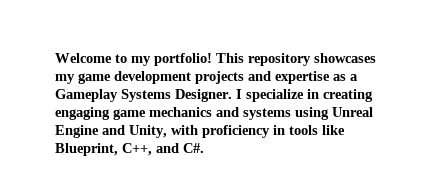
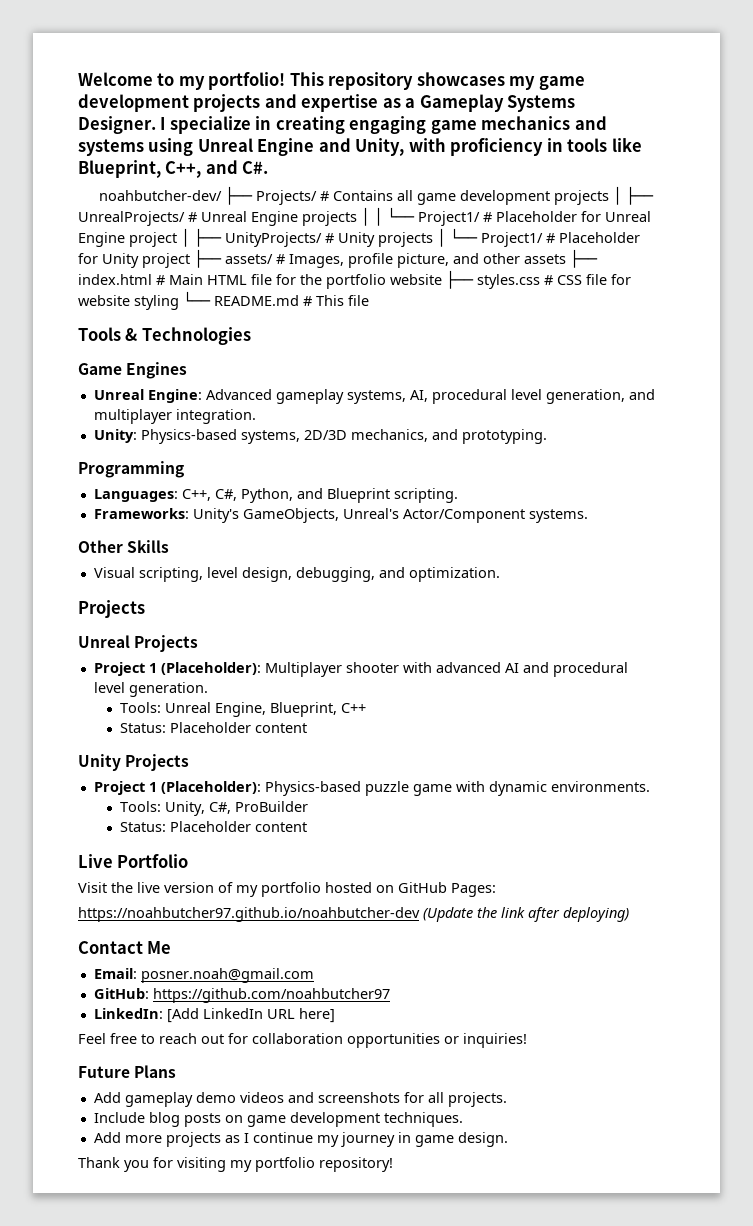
+ noahbutcher-dev/ ├── Projects/ # Contains all game development projects │ ├── UnrealProjects/ # Unreal Engine projects │ │ └── Project1/ # Placeholder for Unreal Engine project │ ├── UnityProjects/ # Unity projects │ └── Project1/ # Placeholder for Unity project ├── assets/ # Images, profile picture, and other assets ├── index.html # Main HTML file for the portfolio website ├── styles.css # CSS file for website styling └── README.md # This file
+ Tools & Technologies
+ Game Engines
+ Unreal Engine: Advanced gameplay systems, AI, procedural level generation, and multiplayer integration.
+ Unity: Physics-based systems, 2D/3D mechanics, and prototyping.
+ Programming
+ Languages: C++, C#, Python, and Blueprint scripting.
+ Frameworks: Unity's GameObjects, Unreal's Actor/Component systems.
+ Other Skills
+ Visual scripting, level design, debugging, and optimization.
+ Projects
+ Unreal Projects
+ Project 1 (Placeholder): Multiplayer shooter with advanced AI and procedural level generation.
+ Tools: Unreal Engine, Blueprint, C++
+ Status: Placeholder content
+ Unity Projects
+ Project 1 (Placeholder): Physics-based puzzle game with dynamic environments.
+ Tools: Unity, C#, ProBuilder
+ Status: Placeholder content
+ Live Portfolio
+ Visit the live version of my portfolio hosted on GitHub Pages:
+ https://noahbutcher97.github.io/noahbutcher-dev (Update the link after deploying)
+ Contact Me
+ Email: posner.noah@gmail.com
+ GitHub: https://github.com/noahbutcher97
+ LinkedIn: [Add LinkedIn URL here]
+ Feel free to reach out for collaboration opportunities or inquiries!
+ Future Plans
+ Add gameplay demo videos and screenshots for all projects.
+ Include blog posts on game development techniques.
+ Add more projects as I continue my journey in game design.
+ Thank you for visiting my portfolio repository!

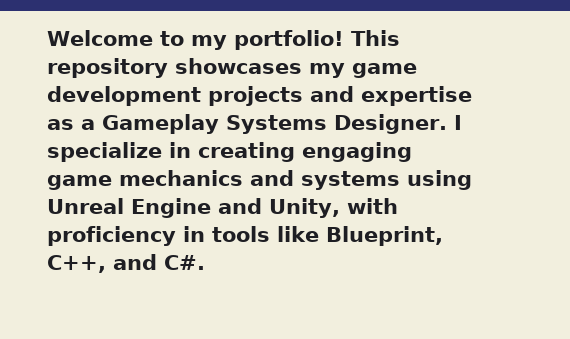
- noahbutcher-dev/ ├── Projects/ # Contains all game development projects │ ├── UnrealProjects/ # Unreal Engine projects │ │ └── Project1/ # Placeholder for Unreal Engine project │ ├── UnityProjects/ # Unity projects │ └── Project1/ # Placeholder for Unity project ├── assets/ # Images, profile picture, and other assets ├── index.html # Main HTML file for the portfolio website ├── styles.css # CSS file for website styling └── README.md # This file
- Tools & Technologies
- Game Engines
- Unreal Engine: Advanced gameplay systems, AI, procedural level generation, and multiplayer integration.
- Unity: Physics-based systems, 2D/3D mechanics, and prototyping.
- Programming
- Languages: C++, C#, Python, and Blueprint scripting.
- Frameworks: Unity's GameObjects, Unreal's Actor/Component systems.
- Other Skills
- Visual scripting, level design, debugging, and optimization.
- Projects
- Unreal Projects
- Project 1 (Placeholder): Multiplayer shooter with advanced AI and procedural level generation.
- Tools: Unreal Engine, Blueprint, C++
- Status: Placeholder content
- Unity Projects
- Project 1 (Placeholder): Physics-based puzzle game with dynamic environments.
- Tools: Unity, C#, ProBuilder
- Status: Placeholder content
- Live Portfolio
- Visit the live version of my portfolio hosted on GitHub Pages:
- https://noahbutcher97.github.io/noahbutcher-dev (Update the link after deploying)
- Contact Me
- Email: posner.noah@gmail.com
- GitHub: https://github.com/noahbutcher97
- LinkedIn: [Add LinkedIn URL here]
- Feel free to reach out for collaboration opportunities or inquiries!
- Future Plans
- Add gameplay demo videos and screenshots for all projects.
- Include blog posts on game development techniques.
- Add more projects as I continue my journey in game design.
- Thank you for visiting my portfolio repository!

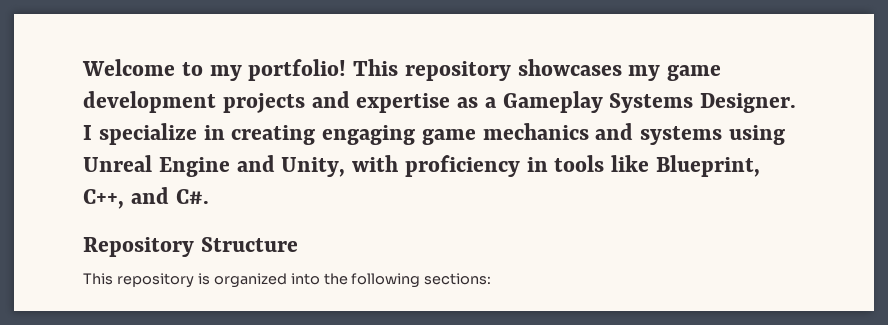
+ Repository Structure
+ This repository is organized into the following sections:

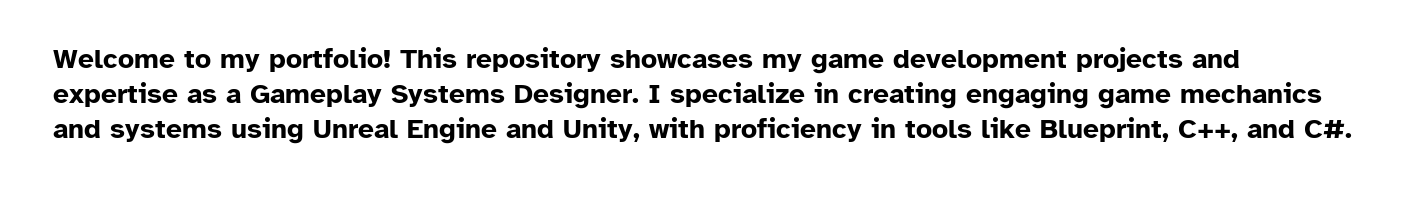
- Repository Structure
- This repository is organized into the following sections:

